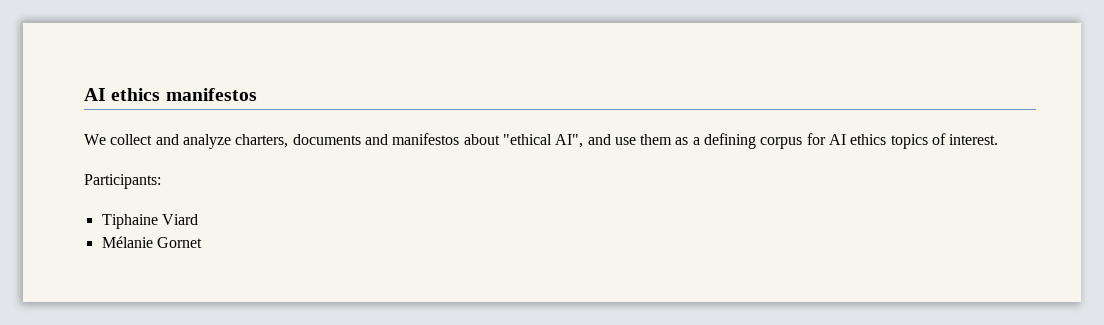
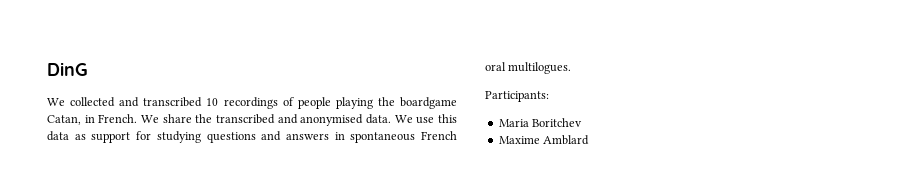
- AI ethics manifestos
- We collect and analyze charters, documents and manifestos about "ethical AI", and use them as a defining corpus for AI ethics topics of interest.
+ DinG
+ We collected and transcribed 10 recordings of people playing the boardgame Catan, in French. We share the transcribed and anonymised data. We use this data as support for studying questions and answers in spontaneous French oral multilogues.
  Participants:
- Tiphaine Viard
- Mélanie Gornet
+ Maria Boritchev
+ Maxime Amblard

